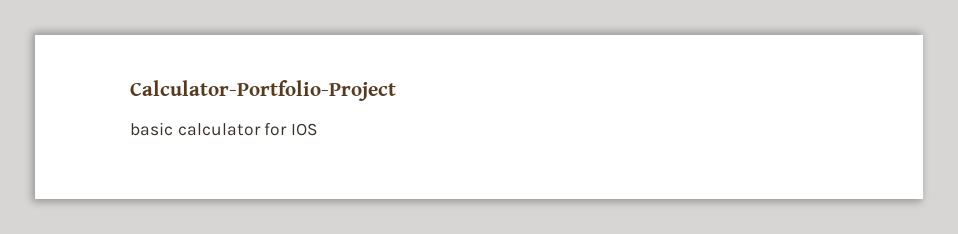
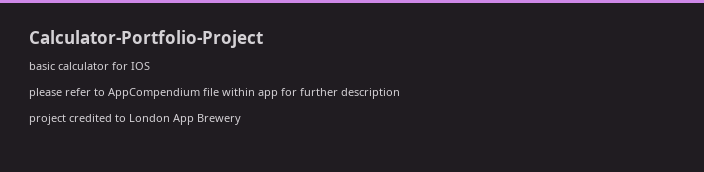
+ please refer to AppCompendium file within app for further description
+ project credited to London App Brewery

